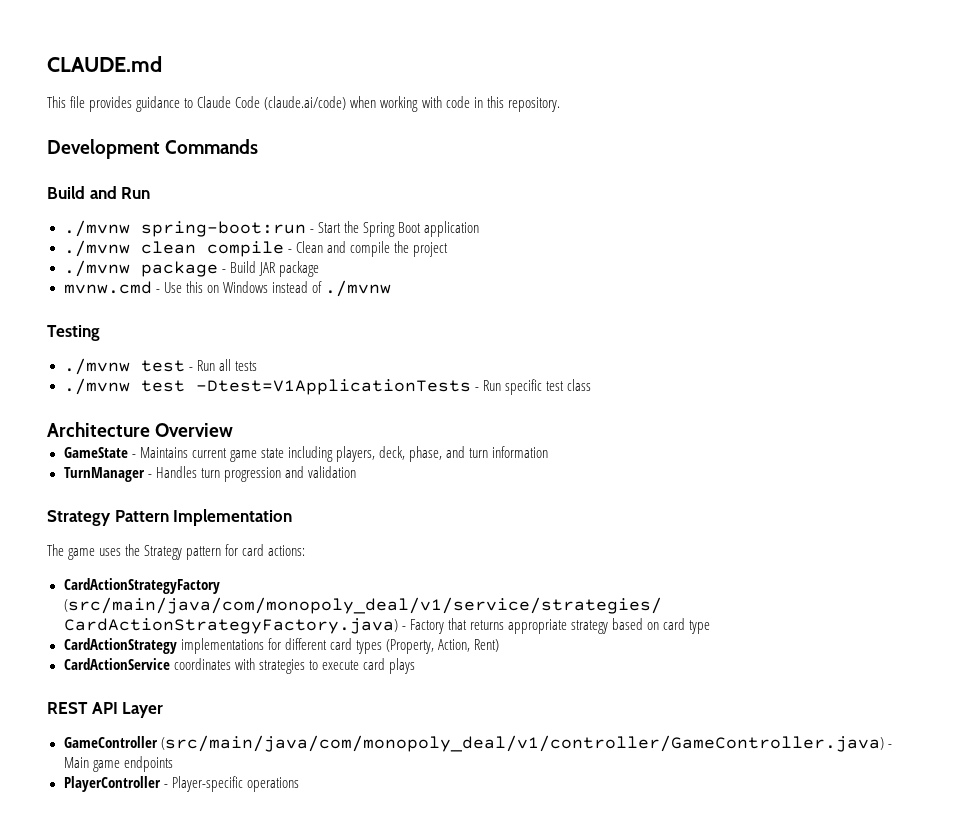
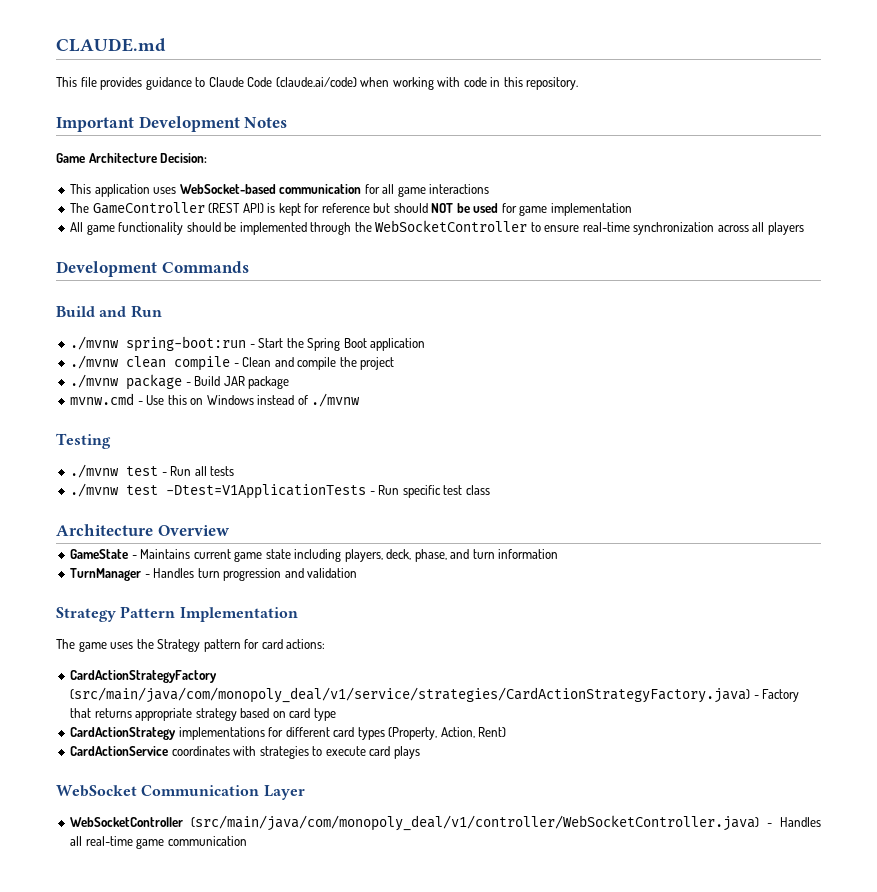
+ Important Development Notes
+ Game Architecture Decision:
+ This application uses WebSocket-based communication for all game interactions
+ The GameController (REST API) is kept for reference but should NOT be used for game implementation
+ All game functionality should be implemented through the WebSocketController to ensure real-time synchronization across all players
- REST API Layer
+ WebSocket Communication Layer
- GameController (src/main/java/com/monopoly_deal/v1/controller/GameController.java) - Main game endpoints
- PlayerController - Player-specific operations
+ WebSocketController (src/main/java/com/monopoly_deal/v1/controller/WebSocketController.java) - Handles all real-time game communication

